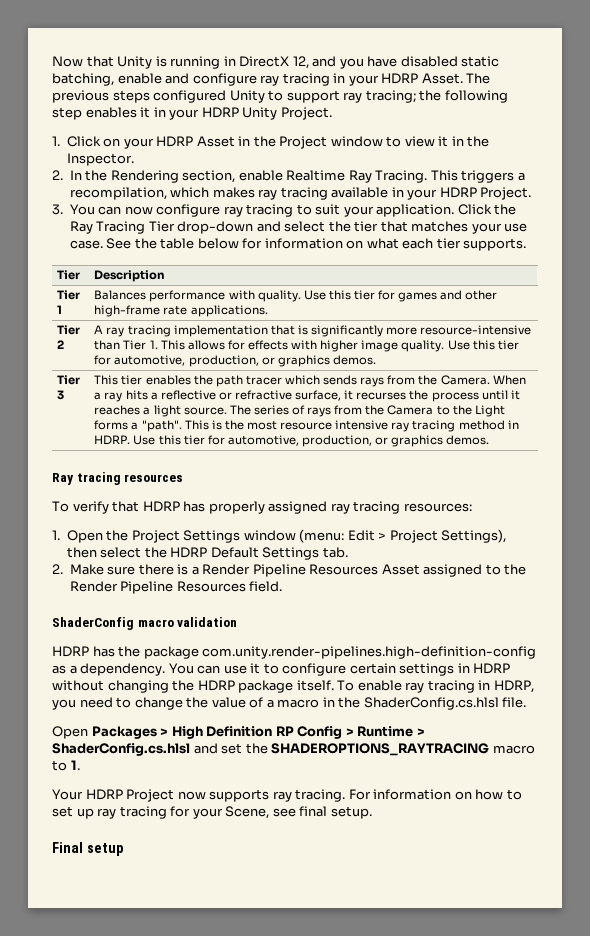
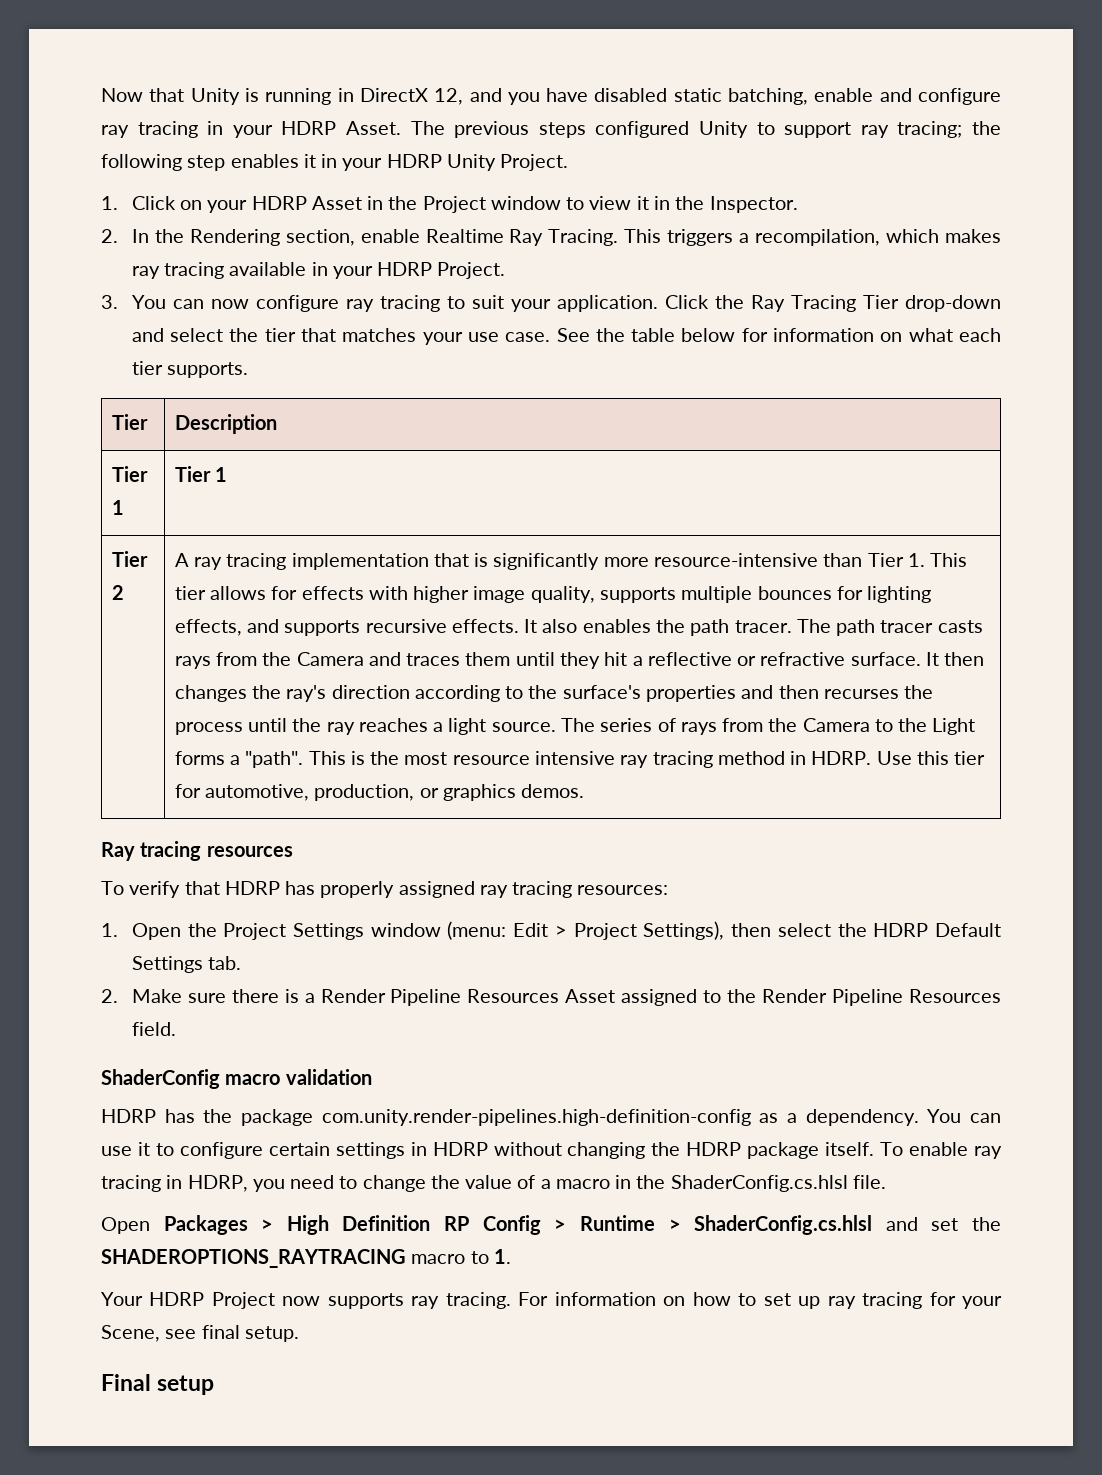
- Tier 1 | Balances performance with quality. Use this tier for games and other high-frame rate applications.
+ Tier 1 | Tier 1
- A ray tracing implementation that is significantly more resource-intensive than Tier 1. This allows for effects with higher image quality. Use this tier for automotive, production, or graphics demos.
- Tier 3 | This tier enables the path tracer which sends rays from the Camera. When a ray hits a reflective or refractive surface, it recurses the process until it reaches a light source.
+ A ray tracing implementation that is significantly more resource-intensive than Tier 1. This tier allows for effects with higher image quality, supports multiple bounces for lighting effects, and supports recursive effects. It also enables the path tracer. The path tracer casts rays from the Camera and traces them until they hit a reflective or refractive surface. It then changes the ray's direction according to the surface's properties and then recurses the process until the ray reaches a light source.

